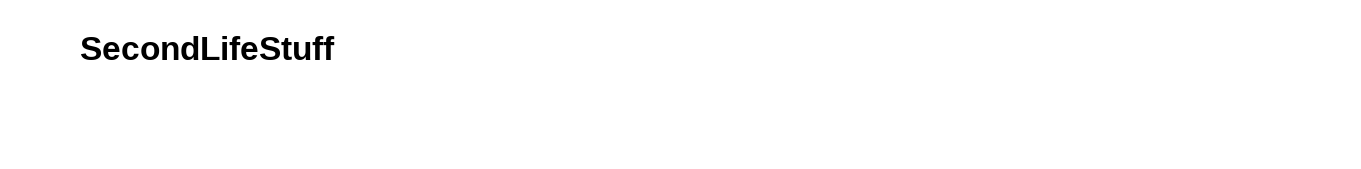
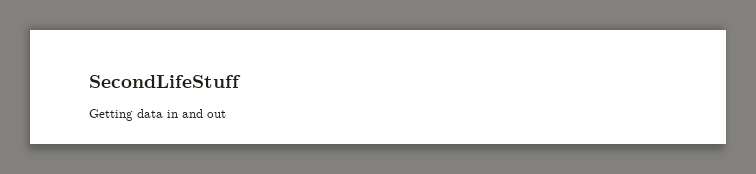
+ Getting data in and out

